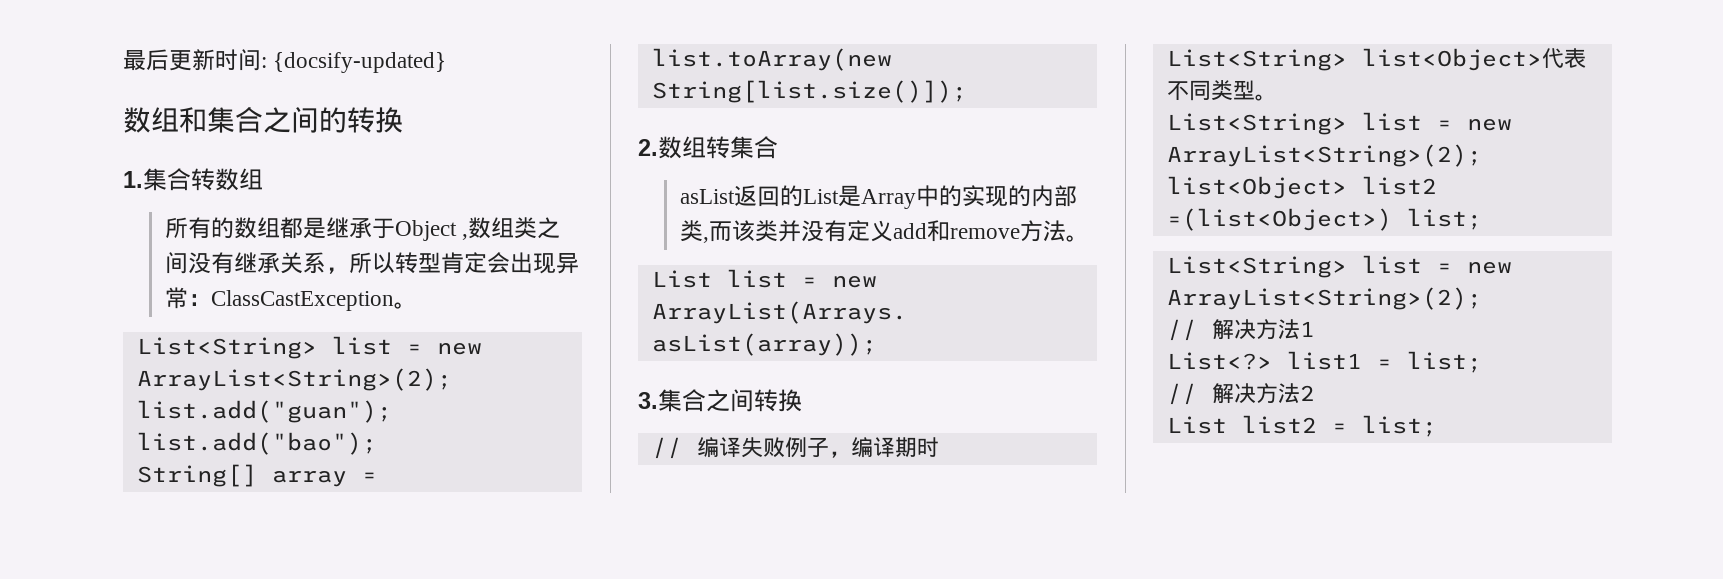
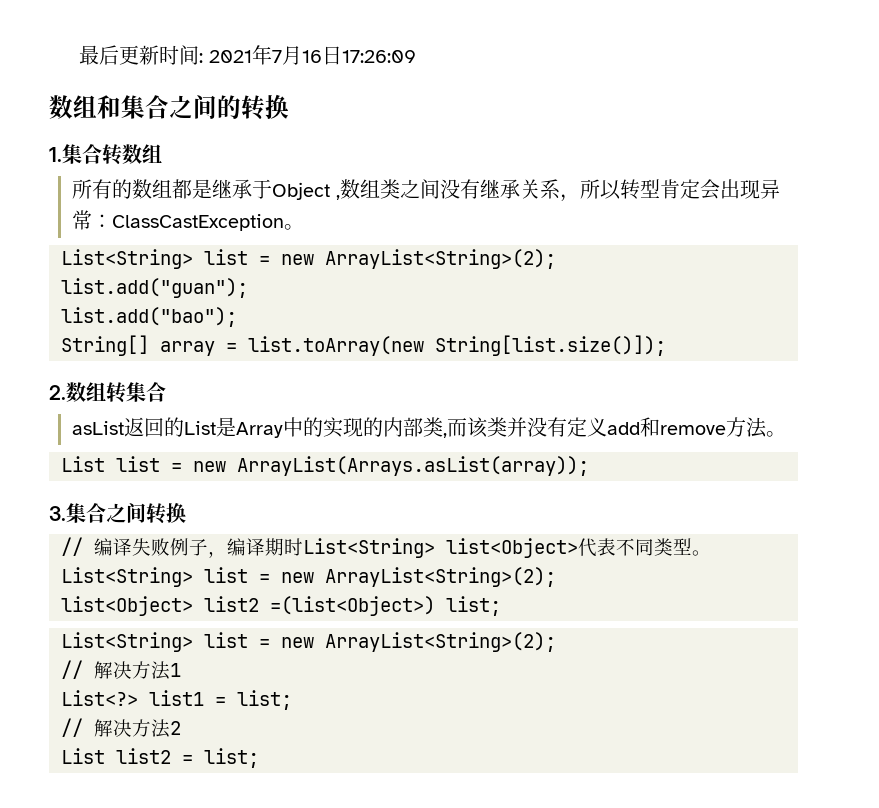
- 最后更新时间: {docsify-updated}
+ 最后更新时间: 2021年7月16日17:26:09

